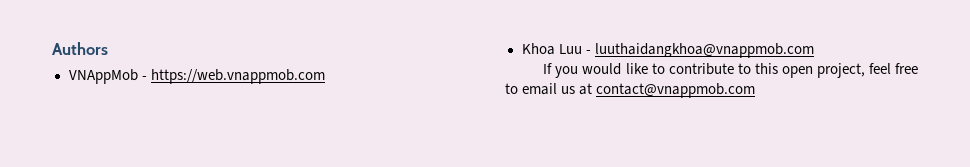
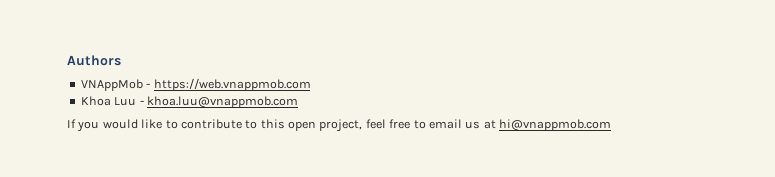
- Khoa Luu - luuthaidangkhoa@vnappmob.com
+ Khoa Luu - khoa.luu@vnappmob.com
- If you would like to contribute to this open project, feel free to email us at contact@vnappmob.com
+ If you would like to contribute to this open project, feel free to email us at hi@vnappmob.com

